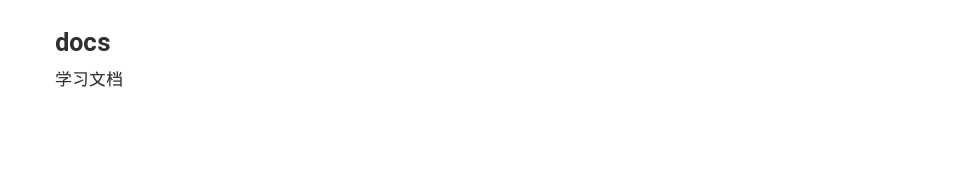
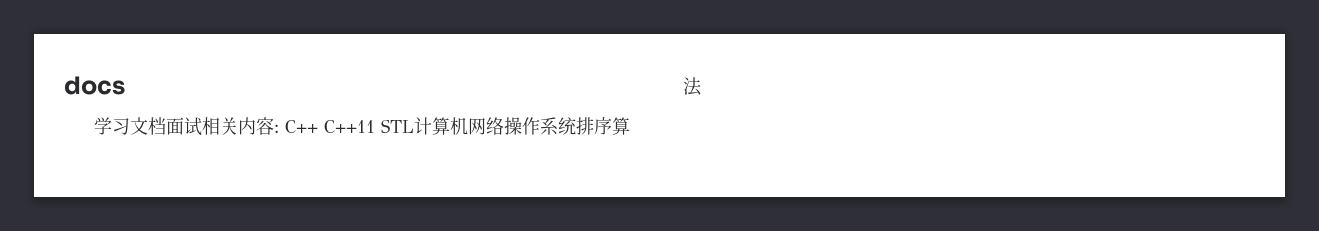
- 学习文档
+ 学习文档面试相关内容: C++ C++11 STL计算机网络操作系统排序算法

